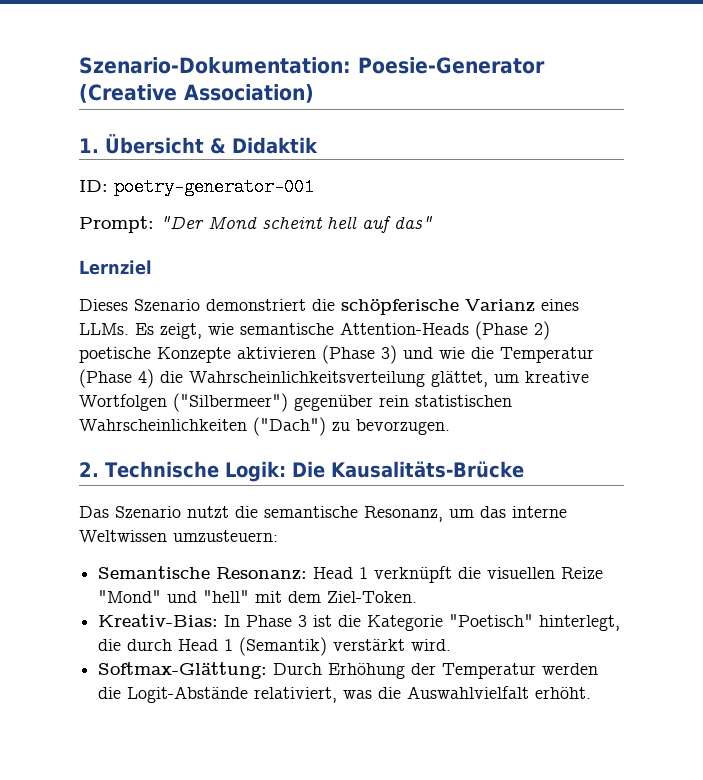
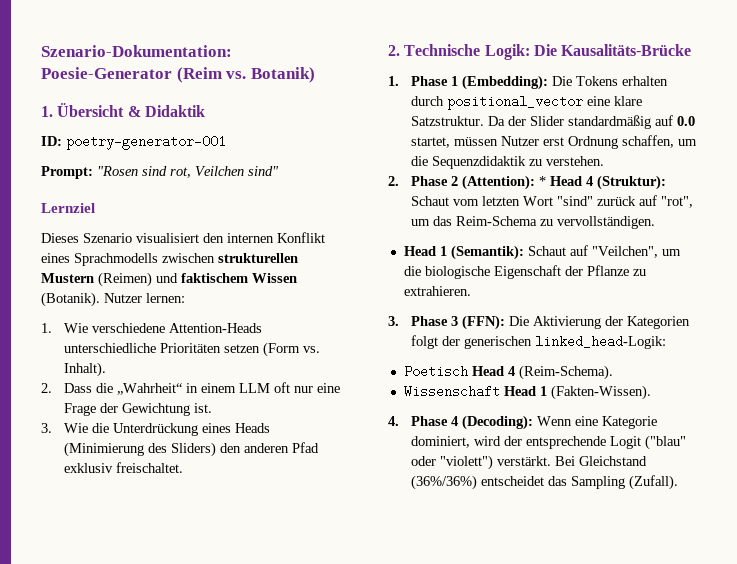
- Szenario-Dokumentation: Poesie-Generator (Creative Association)
+ Szenario-Dokumentation: Poesie-Generator (Reim vs. Botanik)
- Prompt: "Der Mond scheint hell auf das"
+ Prompt: "Rosen sind rot, Veilchen sind"
  Lernziel
- Dieses Szenario demonstriert die schöpferische Varianz eines LLMs. Es zeigt, wie semantische Attention-Heads (Phase 2) poetische Konzepte aktivieren (Phase 3) und wie die Temperatur (Phase 4) die Wahrscheinlichkeitsverteilung glättet, um kreative Wortfolgen ("Silbermeer") gegenüber rein statistischen Wahrscheinlichkeiten ("Dach") zu bevorzugen.
+ Dieses Szenario visualisiert den internen Konflikt eines Sprachmodells zwischen strukturellen Mustern (Reimen) und faktischem Wissen (Botanik). Nutzer lernen:
+ 1. Wie verschiedene Attention-Heads unterschiedliche Prioritäten setzen (Form vs. Inhalt).
+ 2. Dass die „Wahrheit“ in einem LLM oft nur eine Frage der Gewichtung ist.
+ 3. Wie die Unterdrückung eines Heads (Minimierung des Sliders) den anderen Pfad exklusiv freischaltet.
- Das Szenario nutzt die semantische Resonanz, um das interne Weltwissen umzusteuern:
- Semantische Resonanz: Head 1 verknüpft die visuellen Reize "Mond" und "hell" mit dem Ziel-Token.
- Kreativ-Bias: In Phase 3 ist die Kategorie "Poetisch" hinterlegt, die durch Head 1 (Semantik) verstärkt wird.
- Softmax-Glättung: Durch Erhöhung der Temperatur werden die Logit-Abstände relativiert, was die Auswahlvielfalt erhöht.
+ 1. Phase 1 (Embedding): Die Tokens erhalten durch positional_vector eine klare Satzstruktur. Da der Slider standardmäßig auf 0.0 startet, müssen Nutzer erst Ordnung schaffen, um die Sequenzdidaktik zu verstehen.
+ 2. Phase 2 (Attention): * Head 4 (Struktur): Schaut vom letzten Wort "sind" zurück auf "rot", um das Reim-Schema zu vervollständigen.
+ Head 1 (Semantik): Schaut auf "Veilchen", um die biologische Eigenschaft der Pflanze zu extrahieren.
+ 3. Phase 3 (FFN): Die Aktivierung der Kategorien folgt der generischen linked_head-Logik:
+ Poetisch Head 4 (Reim-Schema).
+ Wissenschaft Head 1 (Fakten-Wissen).
+ 4. Phase 4 (Decoding): Wenn eine Kategorie dominiert, wird der entsprechende Logit ("blau" oder "violett") verstärkt. Bei Gleichstand (36%/36%) entscheidet das Sampling (Zufall).

